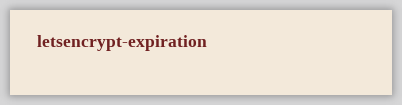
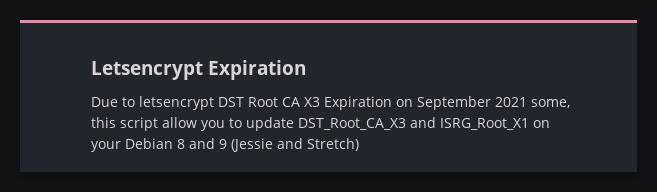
- letsencrypt-expiration
+ Letsencrypt Expiration
+ Due to letsencrypt DST Root CA X3 Expiration on September 2021 some, this script allow you to update DST_Root_CA_X3 and ISRG_Root_X1 on your Debian 8 and 9 (Jessie and Stretch)

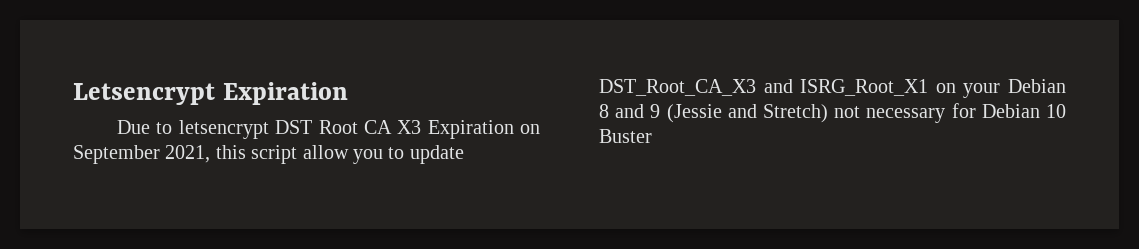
- Due to letsencrypt DST Root CA X3 Expiration on September 2021 some, this script allow you to update DST_Root_CA_X3 and ISRG_Root_X1 on your Debian 8 and 9 (Jessie and Stretch)
+ Due to letsencrypt DST Root CA X3 Expiration on September 2021, this script allow you to update DST_Root_CA_X3 and ISRG_Root_X1 on your Debian 8 and 9 (Jessie and Stretch) not necessary for Debian 10 Buster

